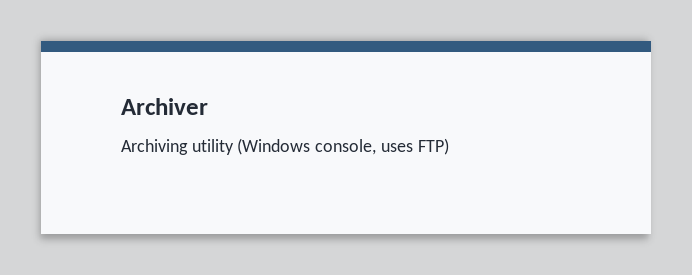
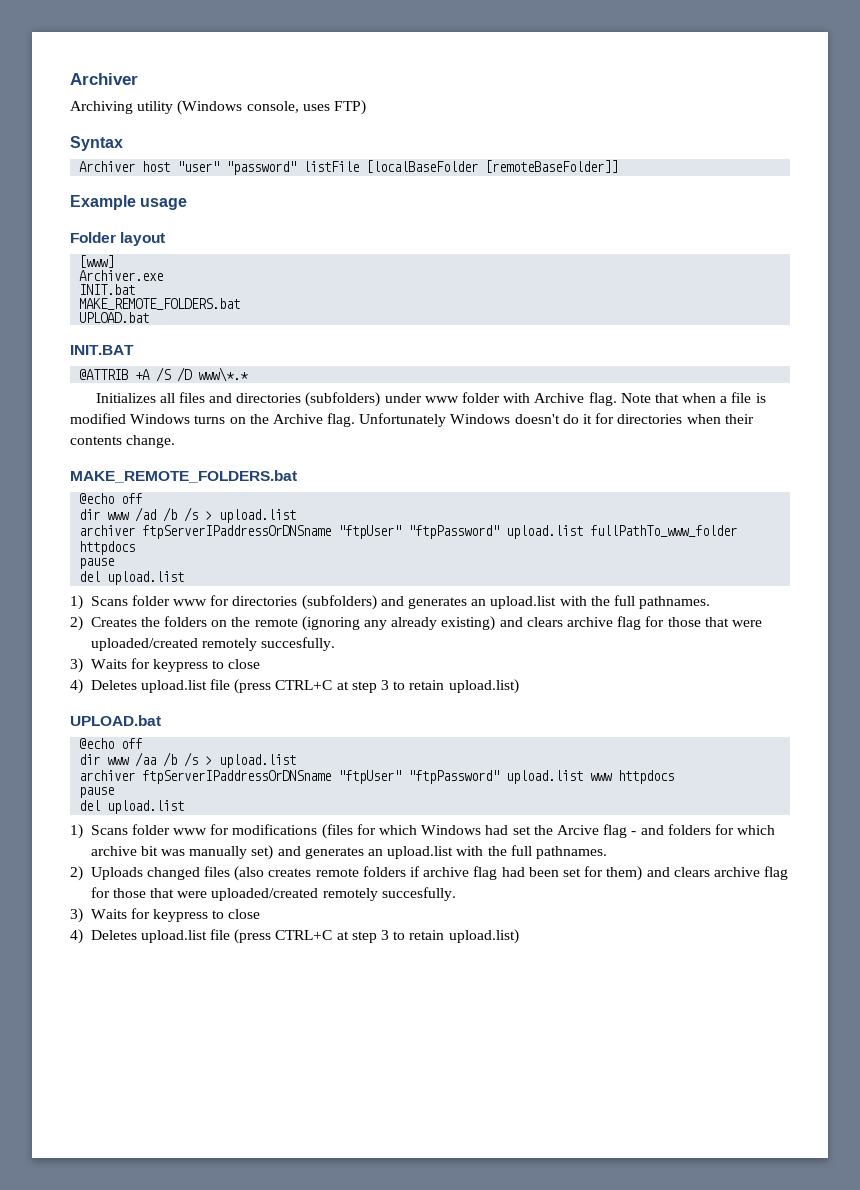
+ Syntax
+ Archiver host "user" "password" listFile [localBaseFolder [remoteBaseFolder]]
+ Example usage
+ Folder layout
+ [www]
+ Archiver.exe
+ INIT.bat
+ MAKE_REMOTE_FOLDERS.bat
+ UPLOAD.bat
+ INIT.BAT
+ @ATTRIB +A /S /D www\*.*
+ Initializes all files and directories (subfolders) under www folder with Archive flag. Note that when a file is modified Windows turns on the Archive flag. Unfortunately Windows doesn't do it for directories when their contents change.
+ MAKE_REMOTE_FOLDERS.bat
+ @echo off
+ dir www /ad /b /s > upload.list
+ archiver ftpServerIPaddressOrDNSname "ftpUser" "ftpPassword" upload.list fullPathTo_www_folder httpdocs
+ pause
+ del upload.list
+ 1) Scans folder www for directories (subfolders) and generates an upload.list with the full pathnames.
+ 2) Creates the folders on the remote (ignoring any already existing) and clears archive flag for those that were uploaded/created remotely succesfully.
+ 3) Waits for keypress to close
+ 4) Deletes upload.list file (press CTRL+C at step 3 to retain upload.list)
+ UPLOAD.bat
+ @echo off
+ dir www /aa /b /s > upload.list
+ archiver ftpServerIPaddressOrDNSname "ftpUser" "ftpPassword" upload.list www httpdocs
+ pause
+ del upload.list
+ 1) Scans folder www for modifications (files for which Windows had set the Arcive flag - and folders for which archive bit was manually set) and generates an upload.list with the full pathnames.
+ 2) Uploads changed files (also creates remote folders if archive flag had been set for them) and clears archive flag for those that were uploaded/created remotely succesfully.
+ 3) Waits for keypress to close
+ 4) Deletes upload.list file (press CTRL+C at step 3 to retain upload.list)

